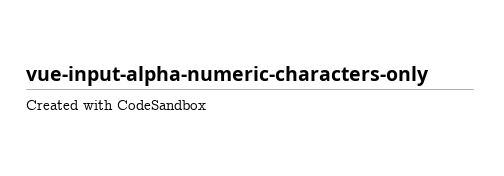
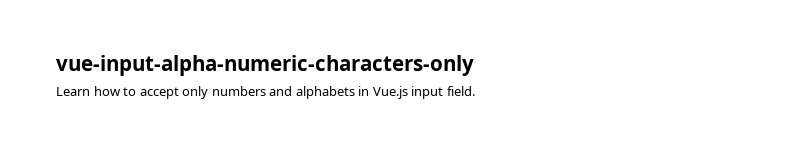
- Created with CodeSandbox
+ Learn how to accept only numbers and alphabets in Vue.js input field.

